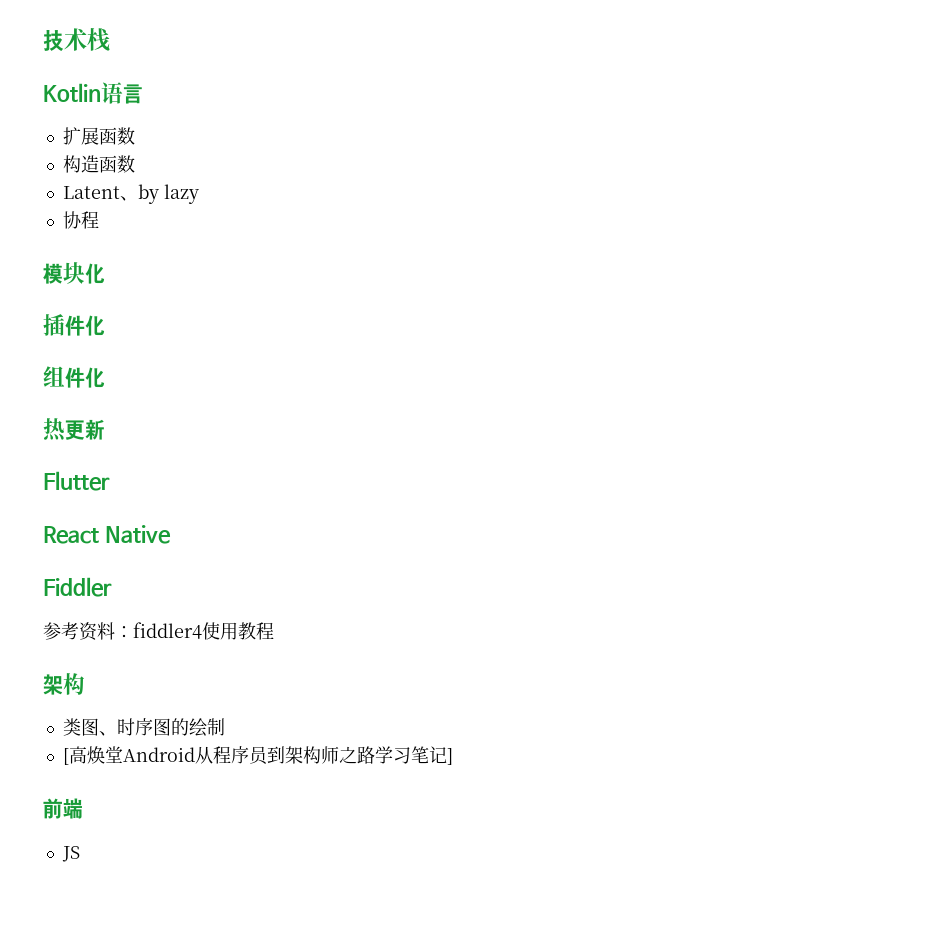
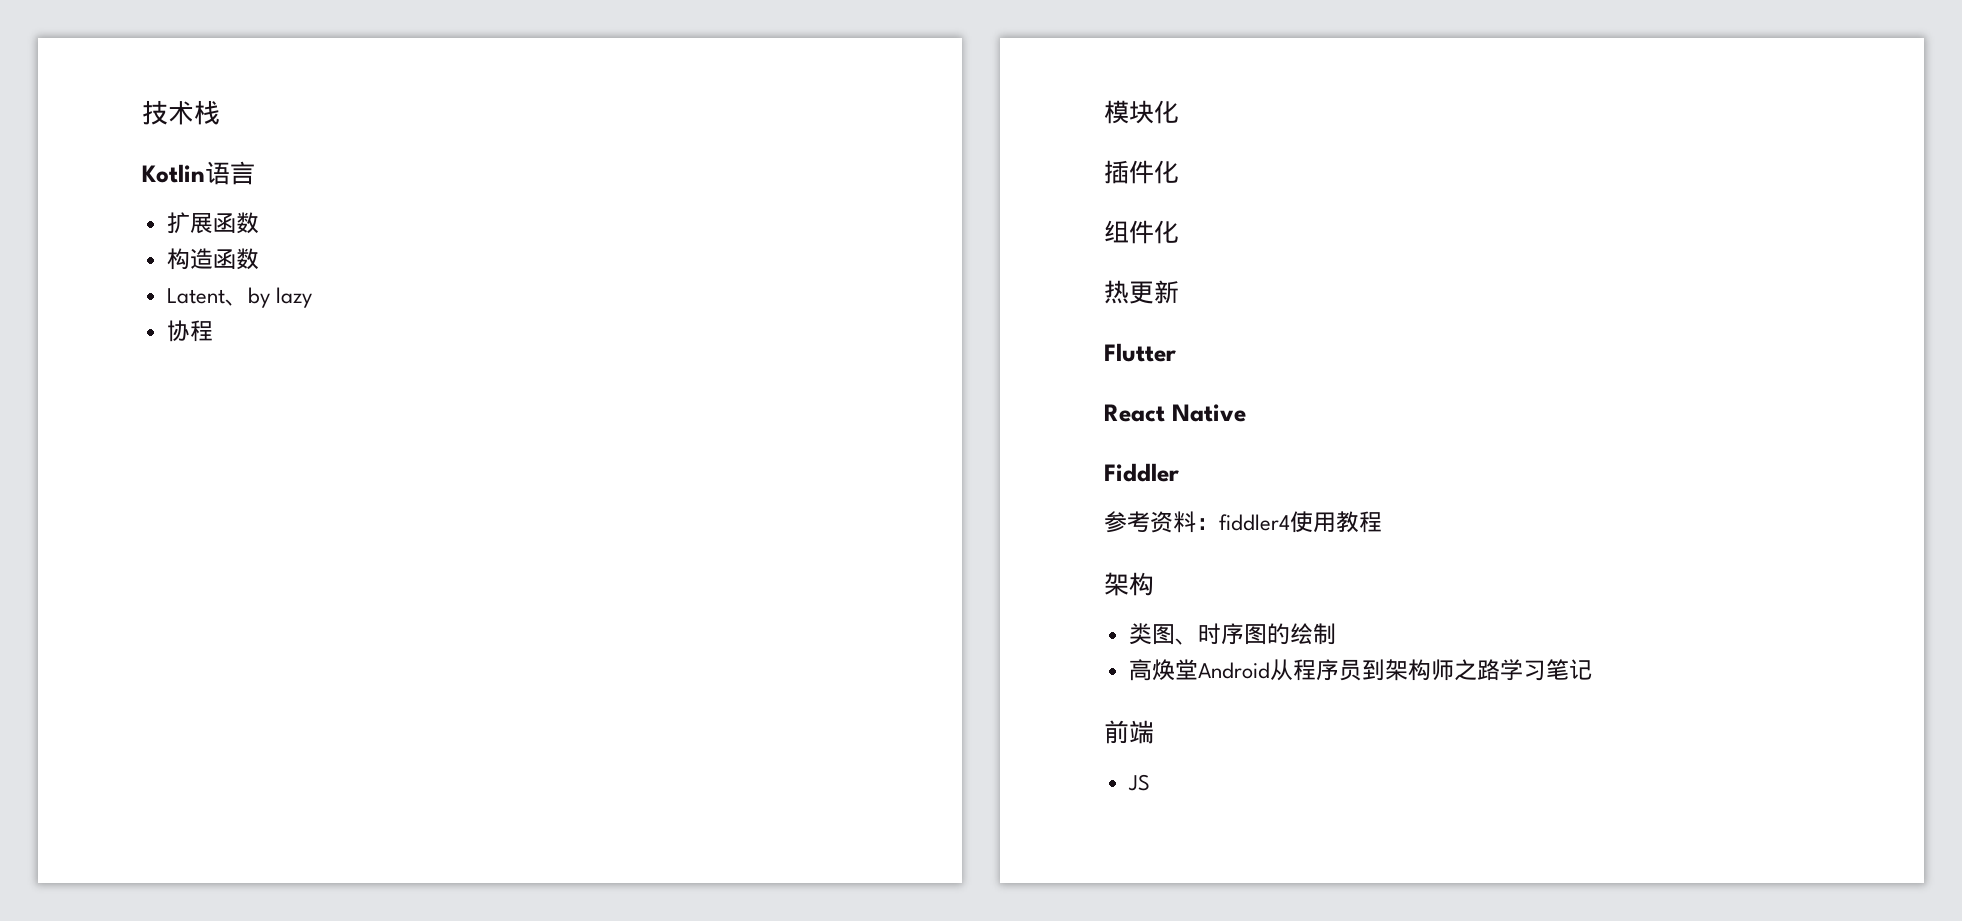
- [高焕堂Android从程序员到架构师之路学习笔记]
+ 高焕堂Android从程序员到架构师之路学习笔记

